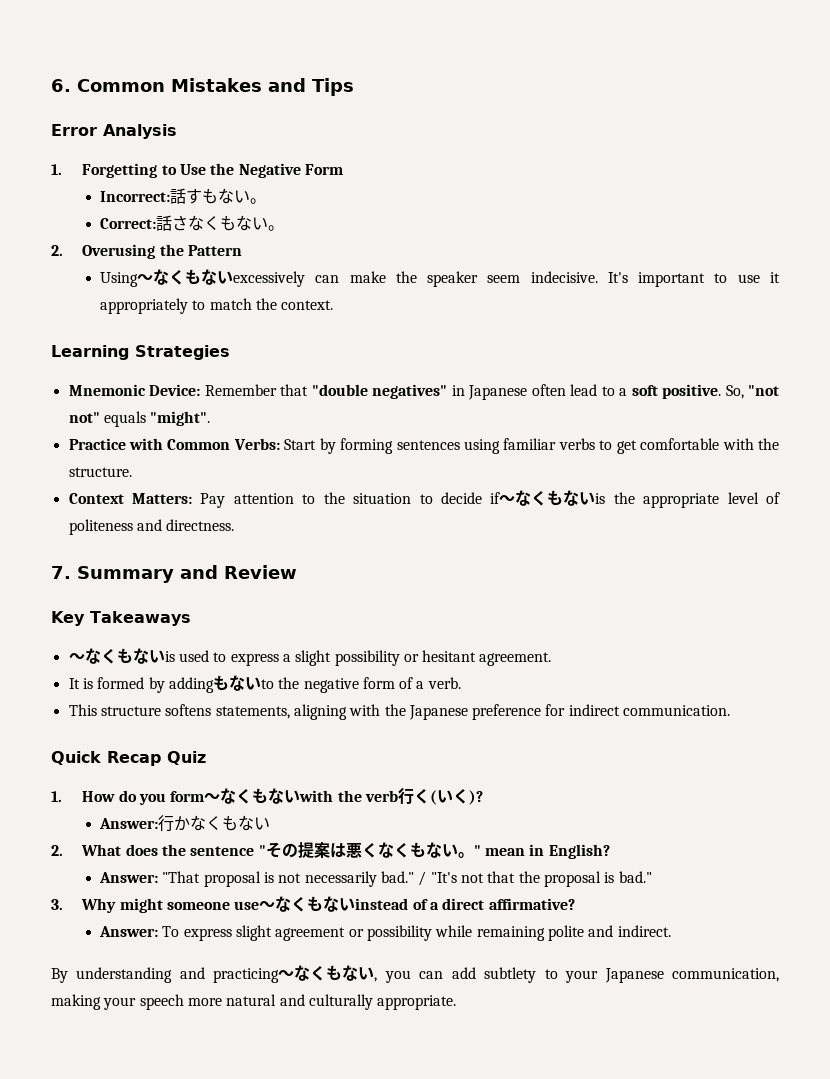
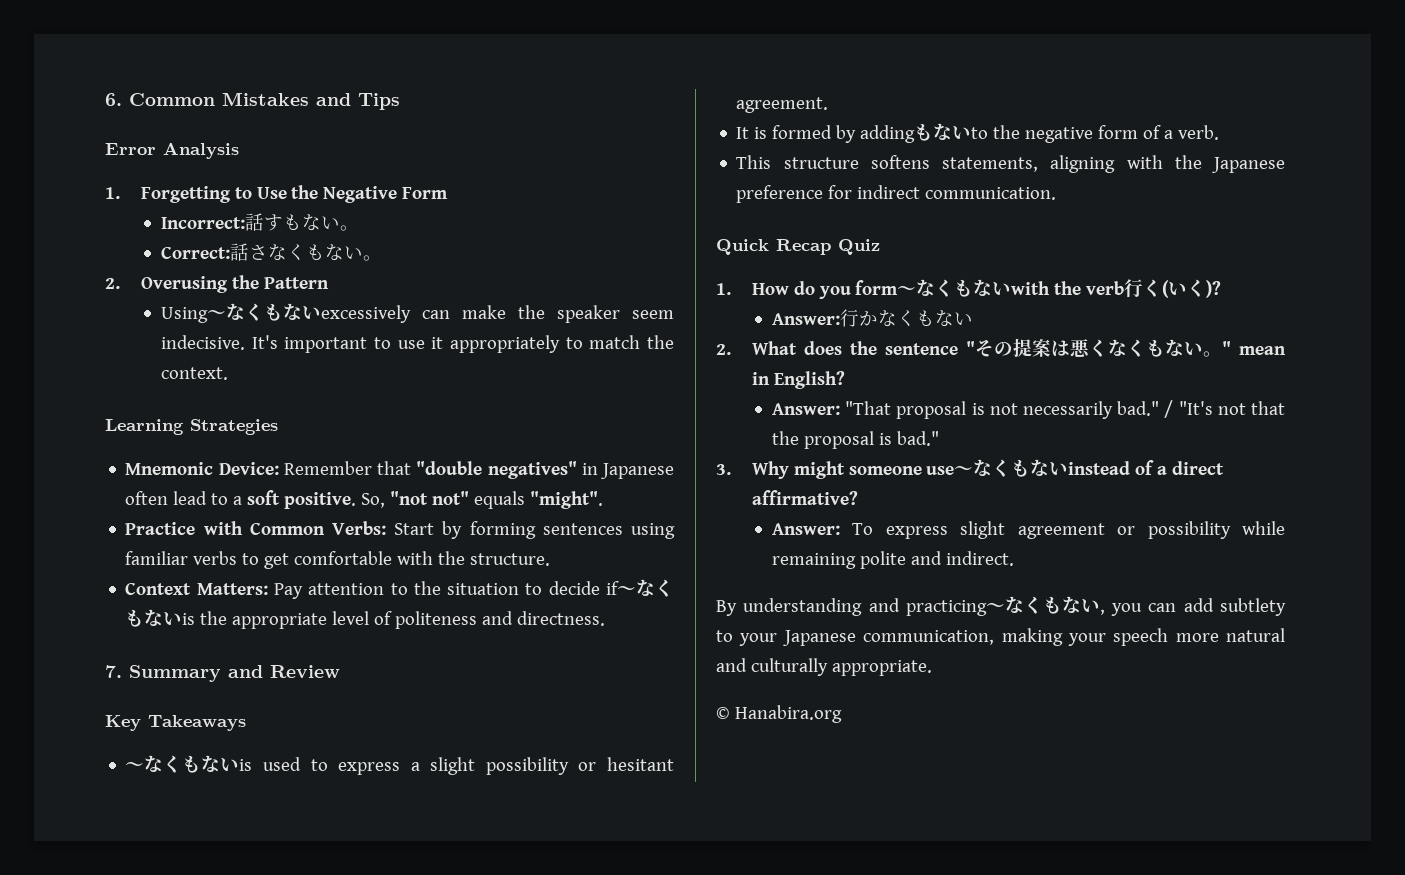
+ © Hanabira.org

